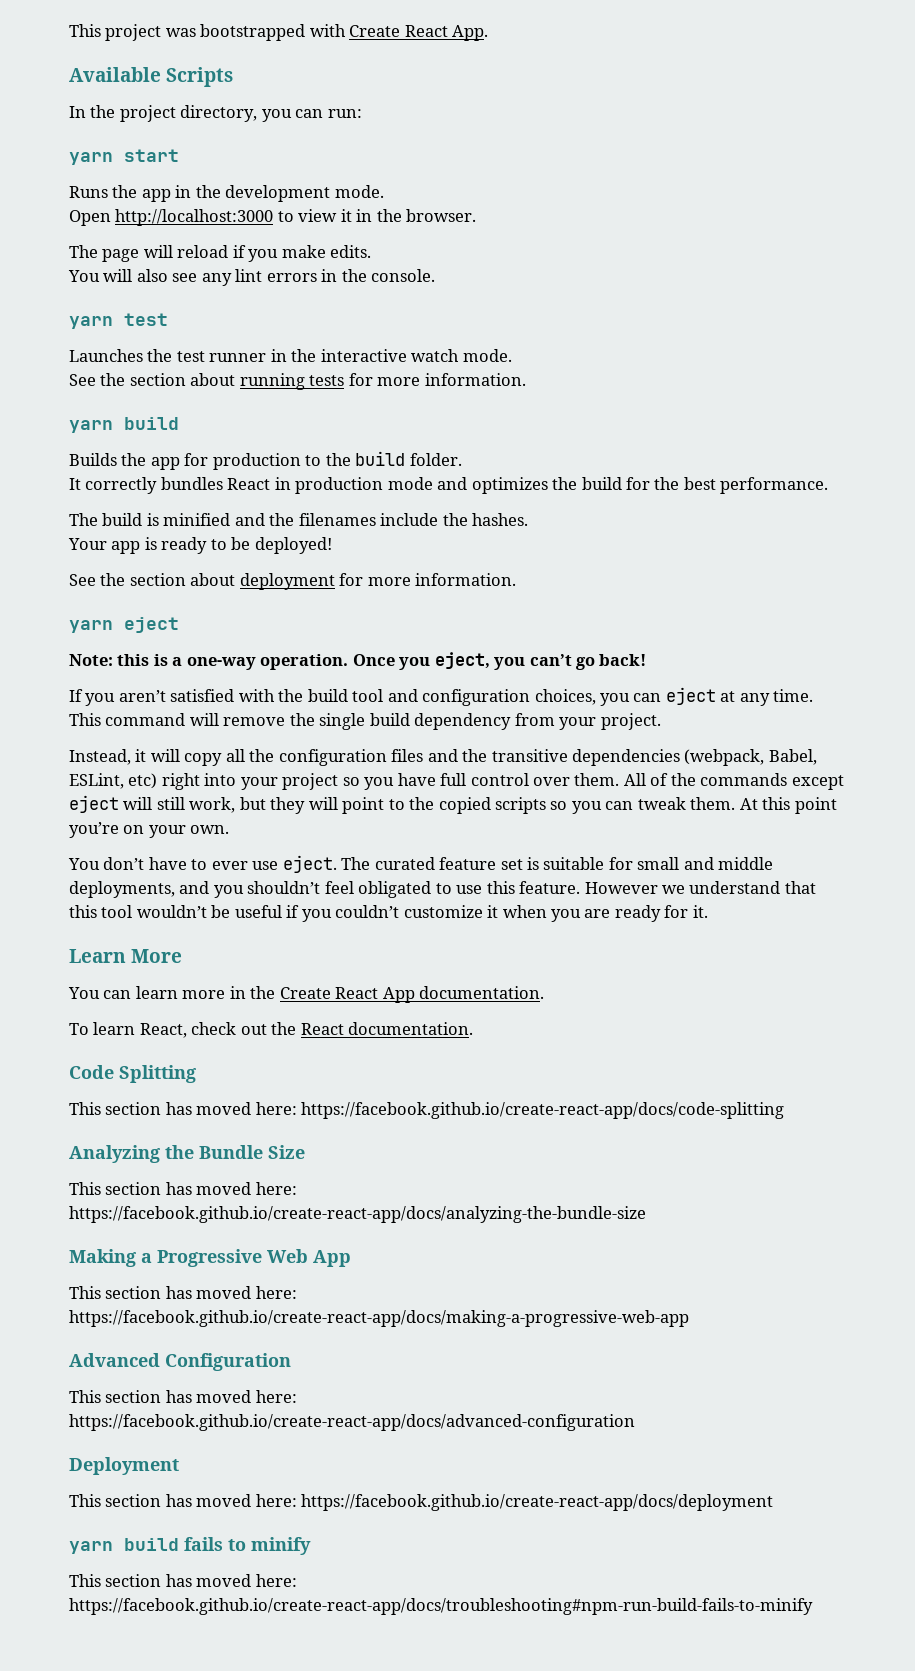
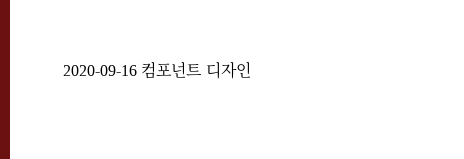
- This project was bootstrapped with Create React App.
- Available Scripts
- In the project directory, you can run:
- yarn start
- Runs the app in the development mode.
- Open http://localhost:3000 to view it in the browser.
- The page will reload if you make edits.
- You will also see any lint errors in the console.
- yarn test
- Launches the test runner in the interactive watch mode.
- See the section about running tests for more information.
- yarn build
- Builds the app for production to the build folder.
- It correctly bundles React in production mode and optimizes the build for the best performance.
- The build is minified and the filenames include the hashes.
- Your app is ready to be deployed!
- See the section about deployment for more information.
- yarn eject
- Note: this is a one-way operation. Once you eject, you can’t go back!
- If you aren’t satisfied with the build tool and configuration choices, you can eject at any time. This command will remove the single build dependency from your project.
- Instead, it will copy all the configuration files and the transitive dependencies (webpack, Babel, ESLint, etc) right into your project so you have full control over them. All of the commands except eject will still work, but they will point to the copied scripts so you can tweak them. At this point you’re on your own.
- You don’t have to ever use eject. The curated feature set is suitable for small and middle deployments, and you shouldn’t feel obligated to use this feature. However we understand that this tool wouldn’t be useful if you couldn’t customize it when you are ready for it.
- Learn More
- You can learn more in the Create React App documentation.
- To learn React, check out the React documentation.
- Code Splitting
- This section has moved here: https://facebook.github.io/create-react-app/docs/code-splitting
- Analyzing the Bundle Size
- This section has moved here: https://facebook.github.io/create-react-app/docs/analyzing-the-bundle-size
- Making a Progressive Web App
- This section has moved here: https://facebook.github.io/create-react-app/docs/making-a-progressive-web-app
- Advanced Configuration
- This section has moved here: https://facebook.github.io/create-react-app/docs/advanced-configuration
- Deployment
- This section has moved here: https://facebook.github.io/create-react-app/docs/deployment
- yarn build fails to minify
- This section has moved here: https://facebook.github.io/create-react-app/docs/troubleshooting#npm-run-build-fails-to-minify
+ 2020-09-16 컴포넌트 디자인

